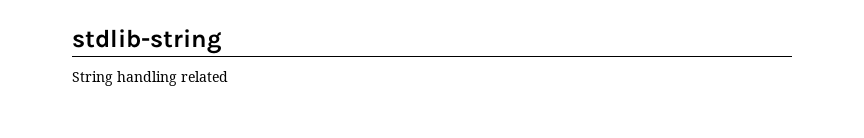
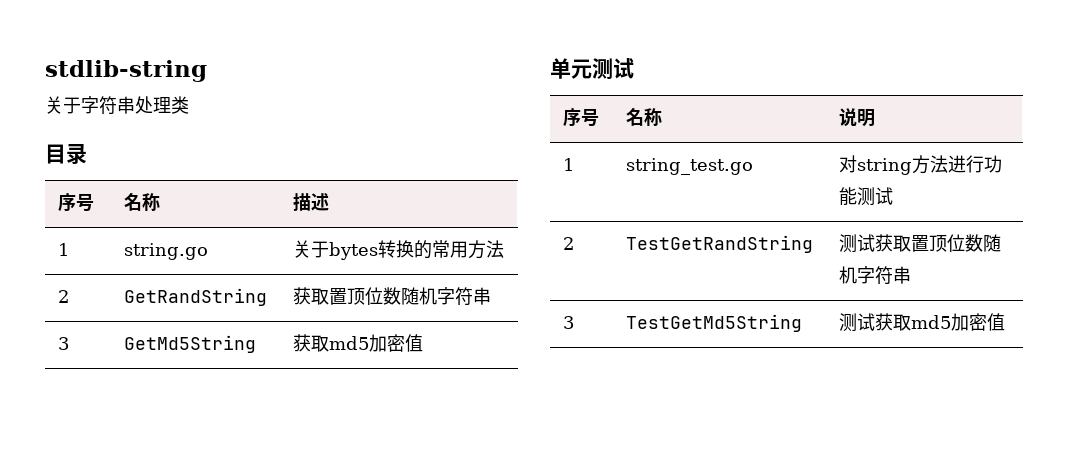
- String handling related
+ 关于字符串处理类
+ 目录
+ 序号 | 名称 | 描述
+ 1 | string.go | 关于bytes转换的常用方法
+ 2 | GetRandString | 获取置顶位数随机字符串
+ 3 | GetMd5String | 获取md5加密值
+ 单元测试
+ 序号 | 名称 | 说明
+ 1 | string_test.go | 对string方法进行功能测试
+ 2 | TestGetRandString | 测试获取置顶位数随机字符串
+ 3 | TestGetMd5String | 测试获取md5加密值

